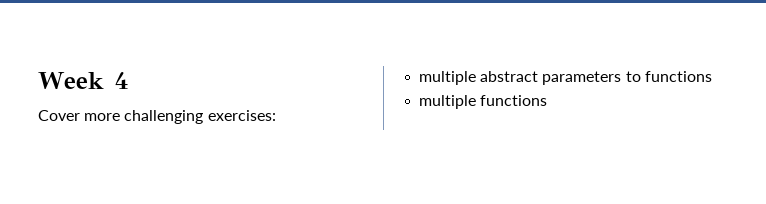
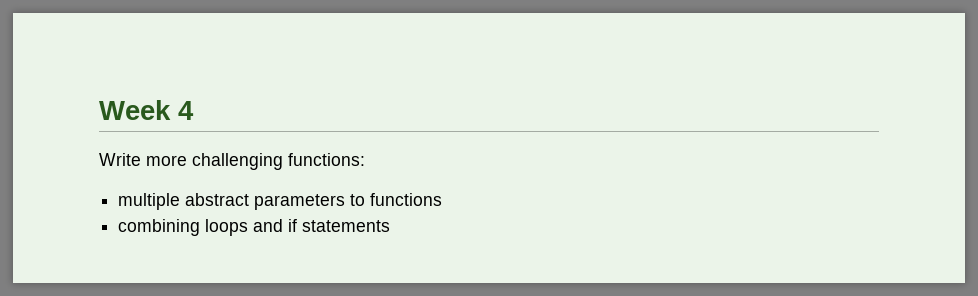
- Cover more challenging exercises:
+ Write more challenging functions:
- multiple functions
+ combining loops and if statements

